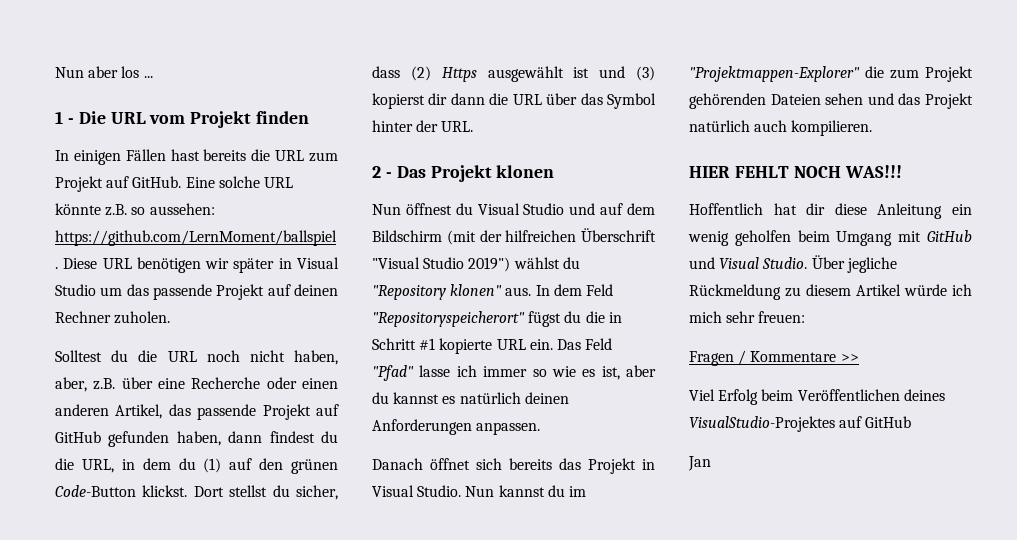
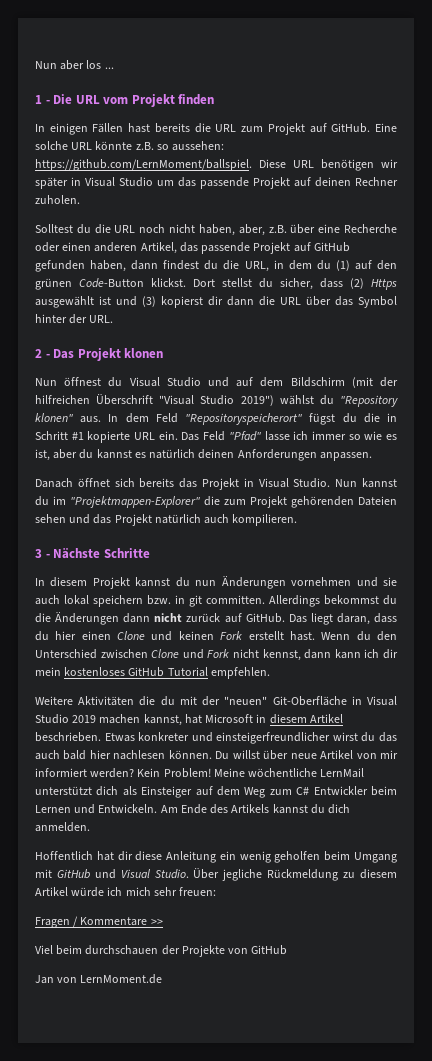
- HIER FEHLT NOCH WAS!!!
+ 3 - Nächste Schritte
+ In diesem Projekt kannst du nun Änderungen vornehmen und sie auch lokal speichern bzw. in git committen. Allerdings bekommst du die Änderungen dann nicht zurück auf GitHub. Das liegt daran, dass du hier einen Clone und keinen Fork erstellt hast. Wenn du den Unterschied zwischen Clone und Fork nicht kennst, dann kann ich dir mein kostenloses GitHub Tutorial empfehlen.
+ Weitere Aktivitäten die du mit der "neuen" Git-Oberfläche in Visual Studio 2019 machen kannst, hat Microsoft in diesem Artikel beschrieben. Etwas konkreter und einsteigerfreundlicher wirst du das auch bald hier nachlesen können. Du willst über neue Artikel von mir informiert werden? Kein Problem! Meine wöchentliche LernMail unterstützt dich als Einsteiger auf dem Weg zum C# Entwickler beim Lernen und Entwickeln. Am Ende des Artikels kannst du dich anmelden.
- Viel Erfolg beim Veröffentlichen deines VisualStudio-Projektes auf GitHub
+ Viel beim durchschauen der Projekte von GitHub
- Jan
+ Jan von LernMoment.de

